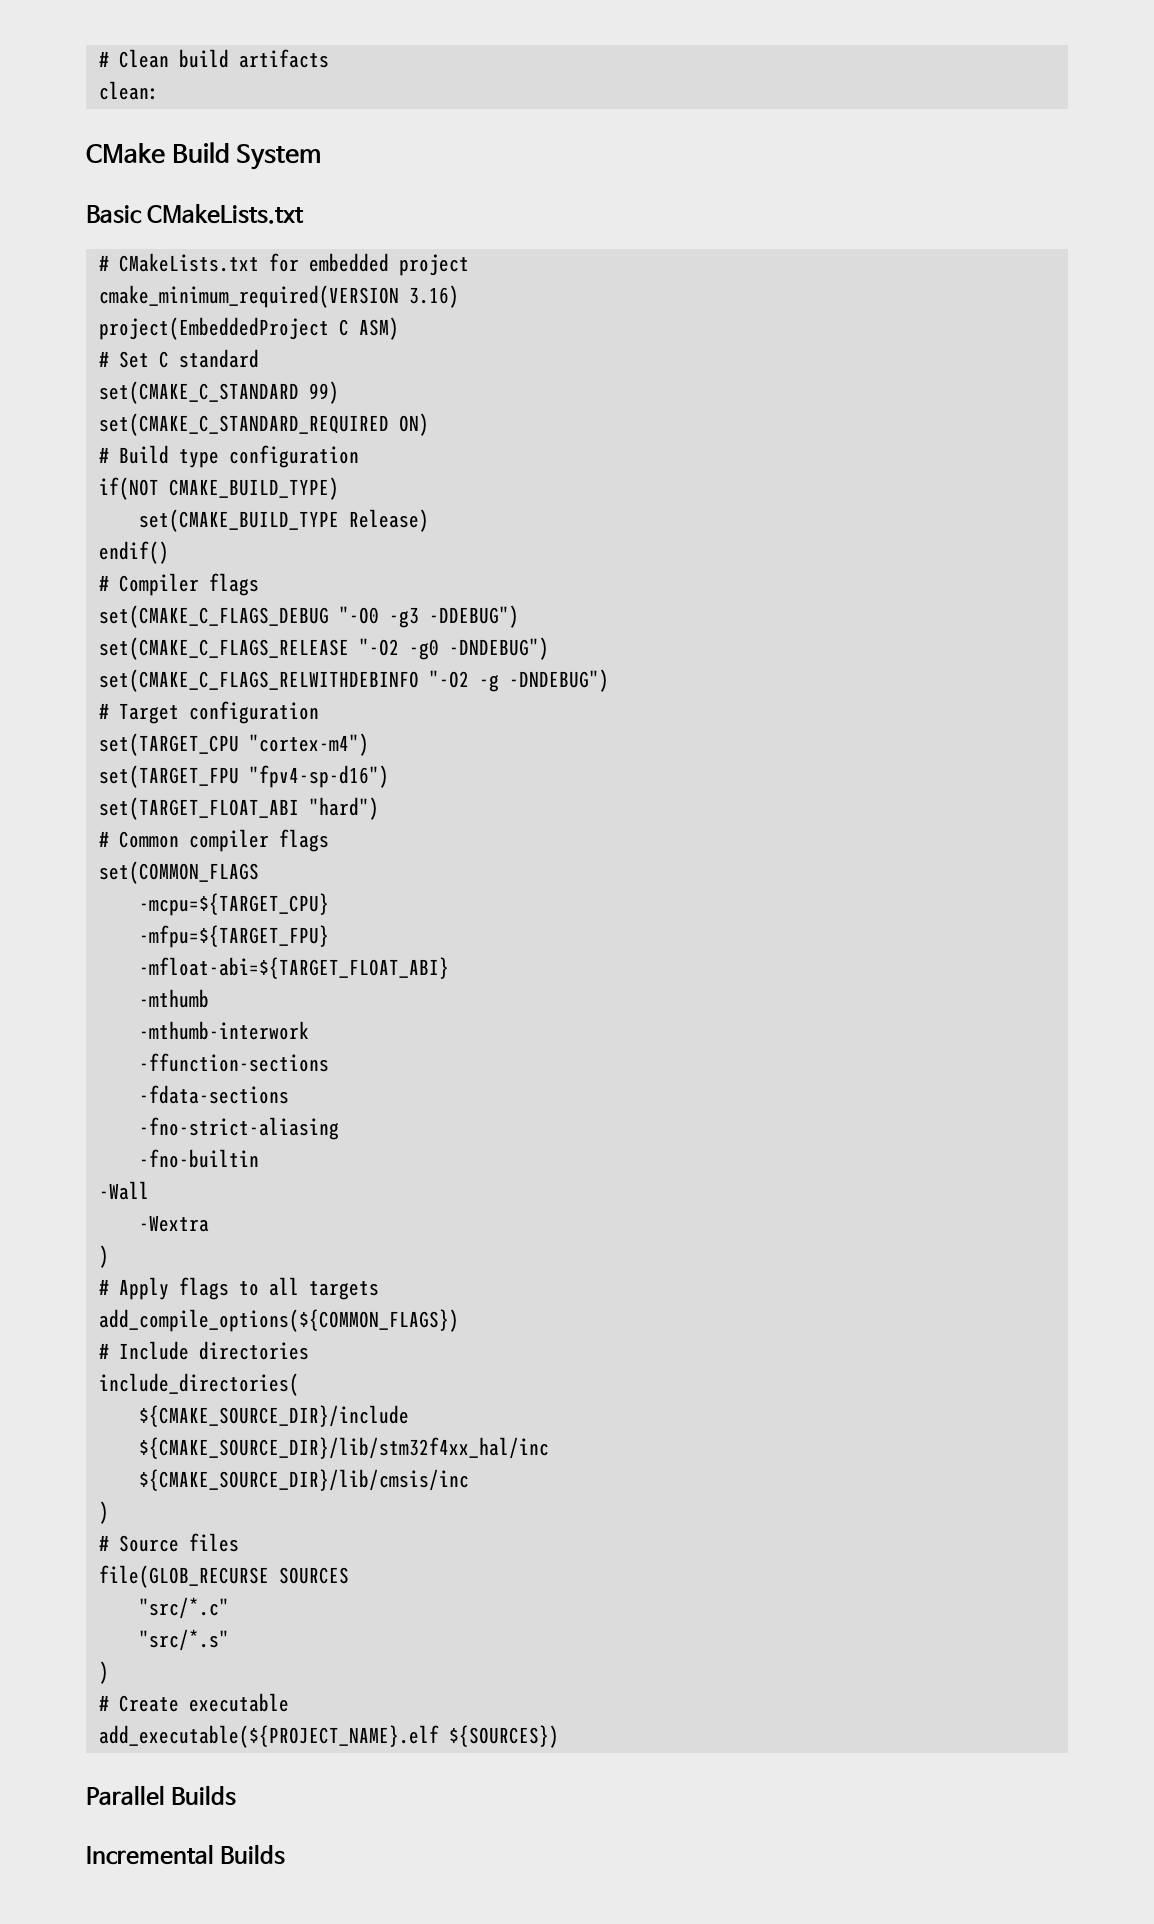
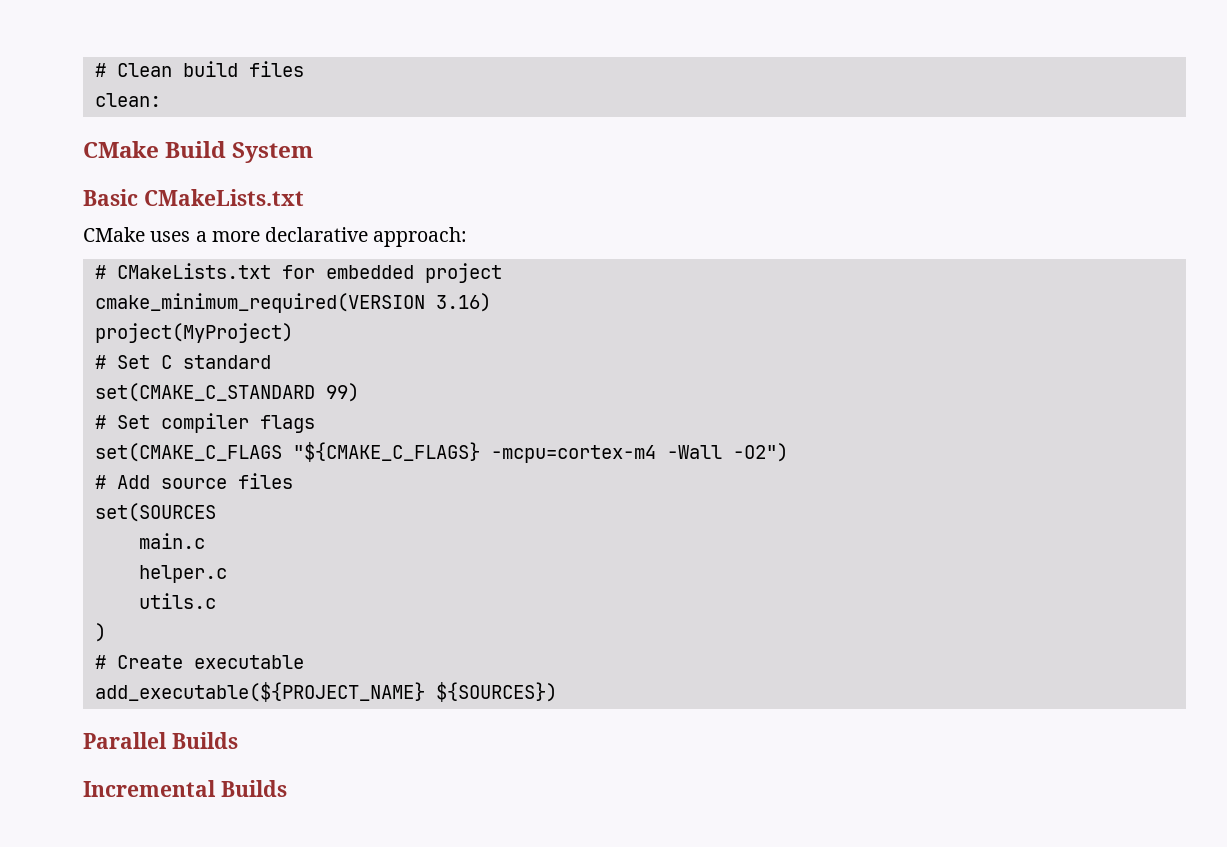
- # Clean build artifacts
+ # Clean build files
+ CMake uses a more declarative approach:
- project(EmbeddedProject C ASM)
+ project(MyProject)
- set(CMAKE_C_STANDARD_REQUIRED ON)
- # Build type configuration
- if(NOT CMAKE_BUILD_TYPE)
- set(CMAKE_BUILD_TYPE Release)
- endif()
- # Compiler flags
- set(CMAKE_C_FLAGS_DEBUG "-O0 -g3 -DDEBUG")
- set(CMAKE_C_FLAGS_RELEASE "-O2 -g0 -DNDEBUG")
- set(CMAKE_C_FLAGS_RELWITHDEBINFO "-O2 -g -DNDEBUG")
- # Target configuration
- set(TARGET_CPU "cortex-m4")
- set(TARGET_FPU "fpv4-sp-d16")
- set(TARGET_FLOAT_ABI "hard")
- # Common compiler flags
- set(COMMON_FLAGS
- -mcpu=${TARGET_CPU}
- -mfpu=${TARGET_FPU}
- -mfloat-abi=${TARGET_FLOAT_ABI}
- -mthumb
- -mthumb-interwork
- -ffunction-sections
- -fdata-sections
- -fno-strict-aliasing
- -fno-builtin
- -Wall
- -Wextra
- )
- # Apply flags to all targets
- add_compile_options(${COMMON_FLAGS})
- # Include directories
- include_directories(
- ${CMAKE_SOURCE_DIR}/include
- ${CMAKE_SOURCE_DIR}/lib/stm32f4xx_hal/inc
- ${CMAKE_SOURCE_DIR}/lib/cmsis/inc
- )
- # Source files
- file(GLOB_RECURSE SOURCES
- "src/*.c"
- "src/*.s"
+ # Set compiler flags
+ set(CMAKE_C_FLAGS "${CMAKE_C_FLAGS} -mcpu=cortex-m4 -Wall -O2")
+ # Add source files
+ set(SOURCES
+ main.c
+ helper.c
+ utils.c
- add_executable(${PROJECT_NAME}.elf ${SOURCES})
+ add_executable(${PROJECT_NAME} ${SOURCES})

